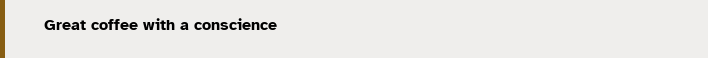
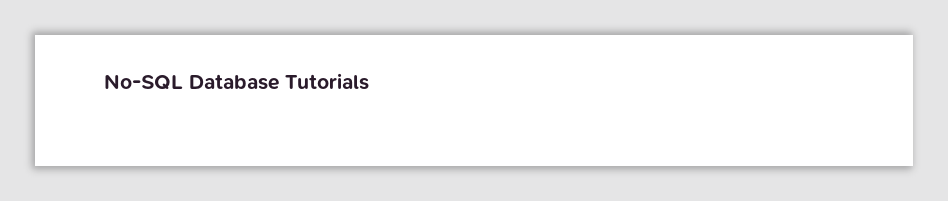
- Great coffee with a conscience
+ No-SQL Database Tutorials

